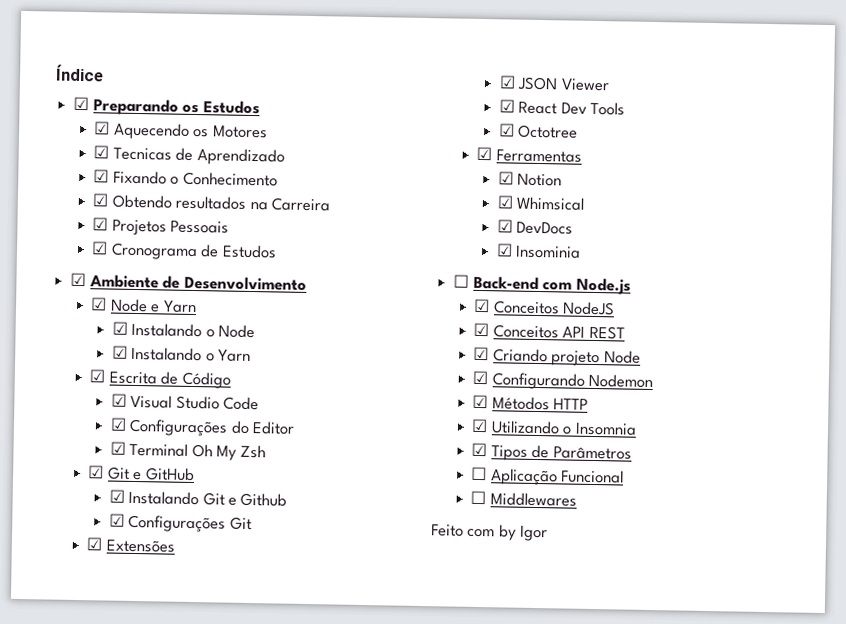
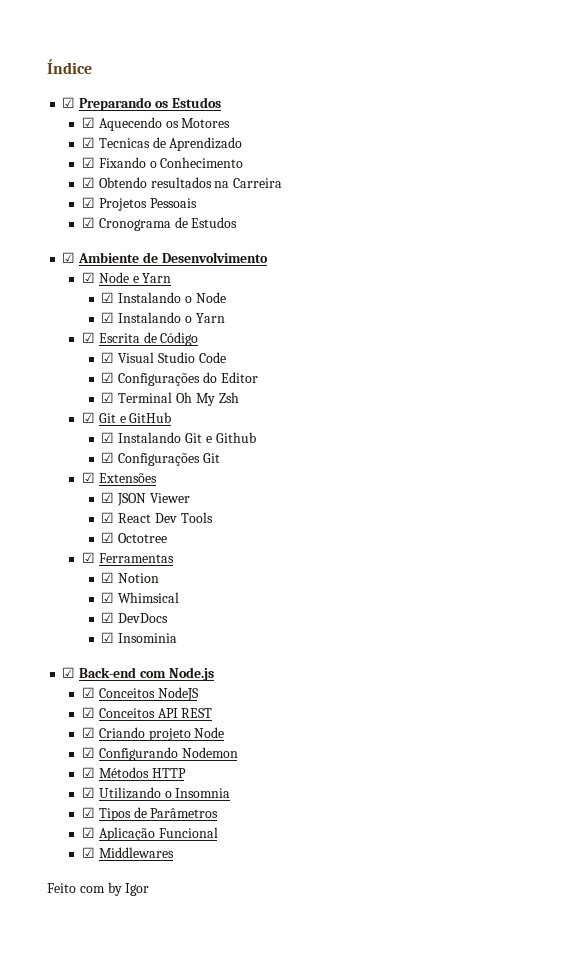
- ☐ Back-end com Node.js
+ ☑ Back-end com Node.js
- ☐ Aplicação Funcional
+ ☑ Aplicação Funcional
- ☐ Middlewares
+ ☑ Middlewares

